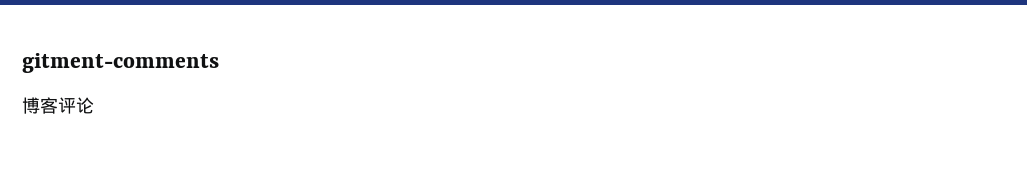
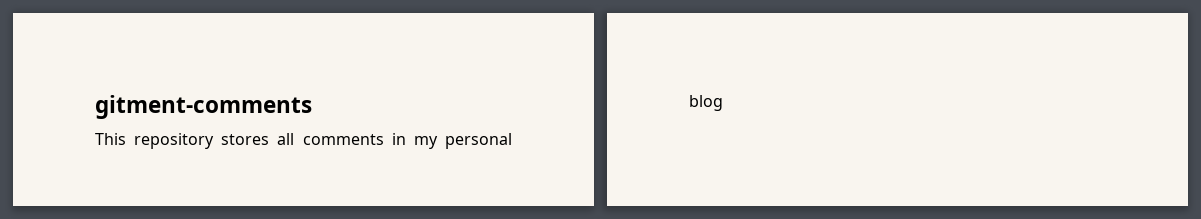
- 博客评论
+ This repository stores all comments in my personal blog

